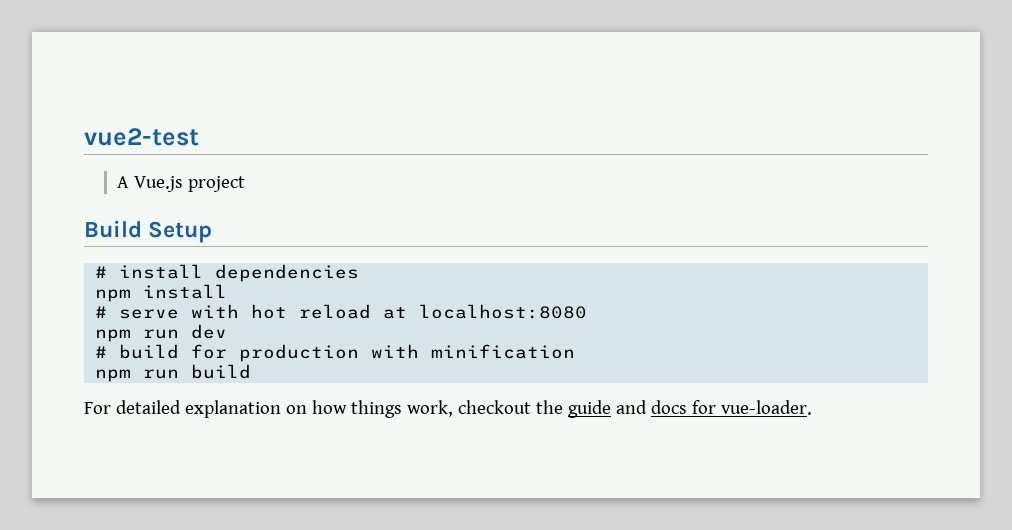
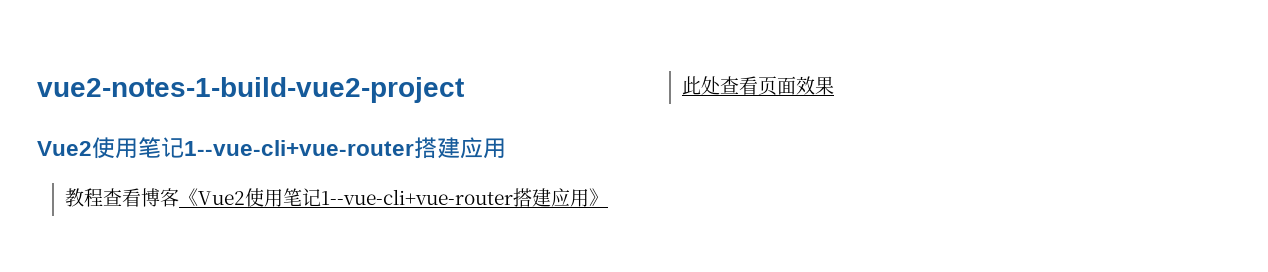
- vue2-test
- A Vue.js project
- Build Setup
- # install dependencies
- npm install
- # serve with hot reload at localhost:8080
- npm run dev
- # build for production with minification
- npm run build
- For detailed explanation on how things work, checkout the guide and docs for vue-loader.
+ vue2-notes-1-build-vue2-project
+ Vue2使用笔记1--vue-cli+vue-router搭建应用
+ 教程查看博客《Vue2使用笔记1--vue-cli+vue-router搭建应用》此处查看页面效果

